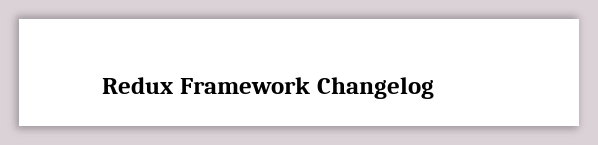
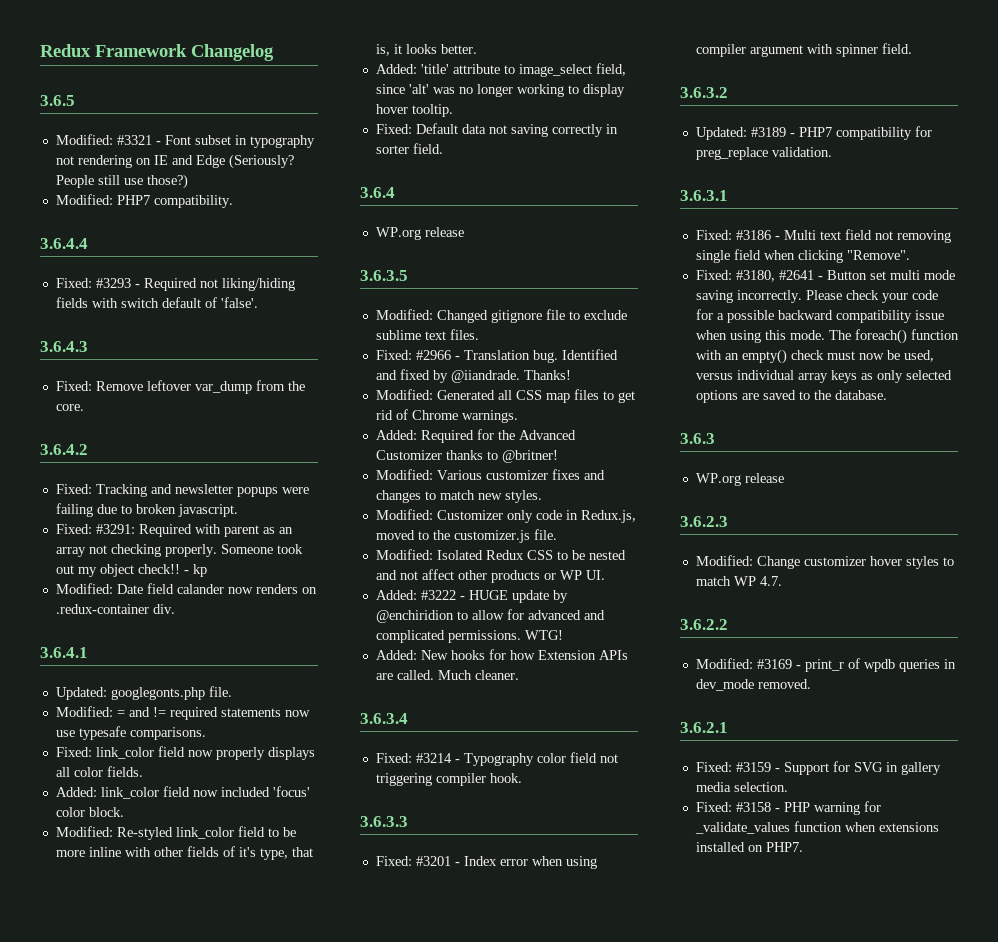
+ 3.6.5
+ Modified: #3321 - Font subset in typography not rendering on IE and Edge (Seriously? People still use those?)
+ Modified: PHP7 compatibility.
+ 3.6.4.4
+ Fixed: #3293 - Required not liking/hiding fields with switch default of 'false'.
+ 3.6.4.3
+ Fixed: Remove leftover var_dump from the core.
+ 3.6.4.2
+ Fixed: Tracking and newsletter popups were failing due to broken javascript.
+ Fixed: #3291: Required with parent as an array not checking properly. Someone took out my object check!! - kp
+ Modified: Date field calander now renders on .redux-container div.
+ 3.6.4.1
+ Updated: googlegonts.php file.
+ Modified: = and != required statements now use typesafe comparisons.
+ Fixed: link_color field now properly displays all color fields.
+ Added: link_color field now included 'focus' color block.
+ Modified: Re-styled link_color field to be more inline with other fields of it's type, that is, it looks better.
+ Added: 'title' attribute to image_select field, since 'alt' was no longer working to display hover tooltip.
+ Fixed: Default data not saving correctly in sorter field.
+ 3.6.4
+ WP.org release
+ 3.6.3.5
+ Modified: Changed gitignore file to exclude sublime text files.
+ Fixed: #2966 - Translation bug. Identified and fixed by @iiandrade. Thanks!
+ Modified: Generated all CSS map files to get rid of Chrome warnings.
+ Added: Required for the Advanced Customizer thanks to @britner!
+ Modified: Various customizer fixes and changes to match new styles.
+ Modified: Customizer only code in Redux.js, moved to the customizer.js file.
+ Modified: Isolated Redux CSS to be nested and not affect other products or WP UI.
+ Added: #3222 - HUGE update by @enchiridion to allow for advanced and complicated permissions. WTG!
+ Added: New hooks for how Extension APIs are called. Much cleaner.
+ 3.6.3.4
+ Fixed: #3214 - Typography color field not triggering compiler hook.
+ 3.6.3.3
+ Fixed: #3201 - Index error when using compiler argument with spinner field.
+ 3.6.3.2
+ Updated: #3189 - PHP7 compatibility for preg_replace validation.
+ 3.6.3.1
+ Fixed: #3186 - Multi text field not removing single field when clicking "Remove".
+ Fixed: #3180, #2641 - Button set multi mode saving incorrectly. Please check your code for a possible backward compatibility issue when using this mode. The foreach() function with an empty() check must now be used, versus individual array keys as only selected options are saved to the database.
+ 3.6.3
+ WP.org release
+ 3.6.2.3
+ Modified: Change customizer hover styles to match WP 4.7.
+ 3.6.2.2
+ Modified: #3169 - print_r of wpdb queries in dev_mode removed.
+ 3.6.2.1
+ Fixed: #3159 - Support for SVG in gallery media selection.
+ Fixed: #3158 - PHP warning for _validate_values function when extensions installed on PHP7.

